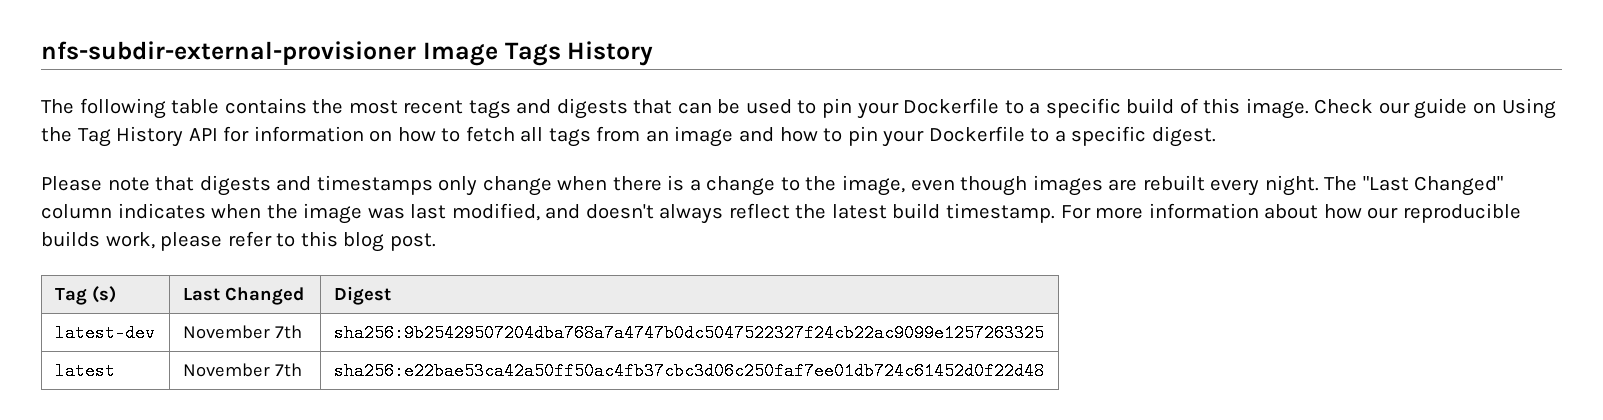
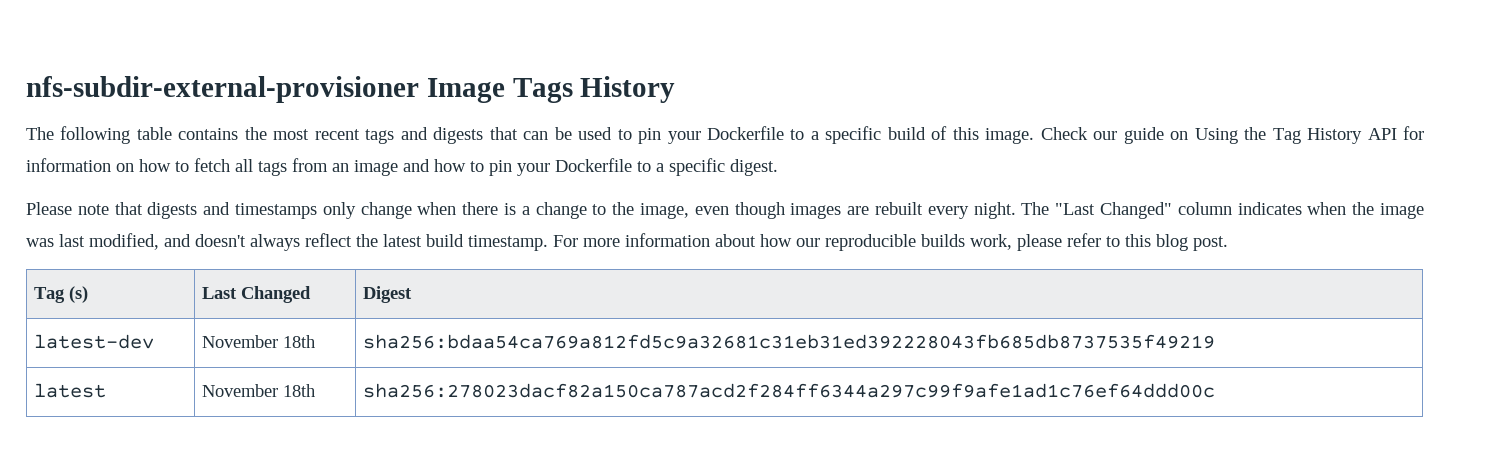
- latest-dev | November 7th | sha256:9b25429507204dba768a7a4747b0dc5047522327f24cb22ac9099e1257263325
+ latest-dev | November 18th | sha256:bdaa54ca769a812fd5c9a32681c31eb31ed392228043fb685db8737535f49219
- latest | November 7th | sha256:e22bae53ca42a50ff50ac4fb37cbc3d06c250faf7ee01db724c61452d0f22d48
+ latest | November 18th | sha256:278023dacf82a150ca787acd2f284ff6344a297c99f9afe1ad1c76ef64ddd00c

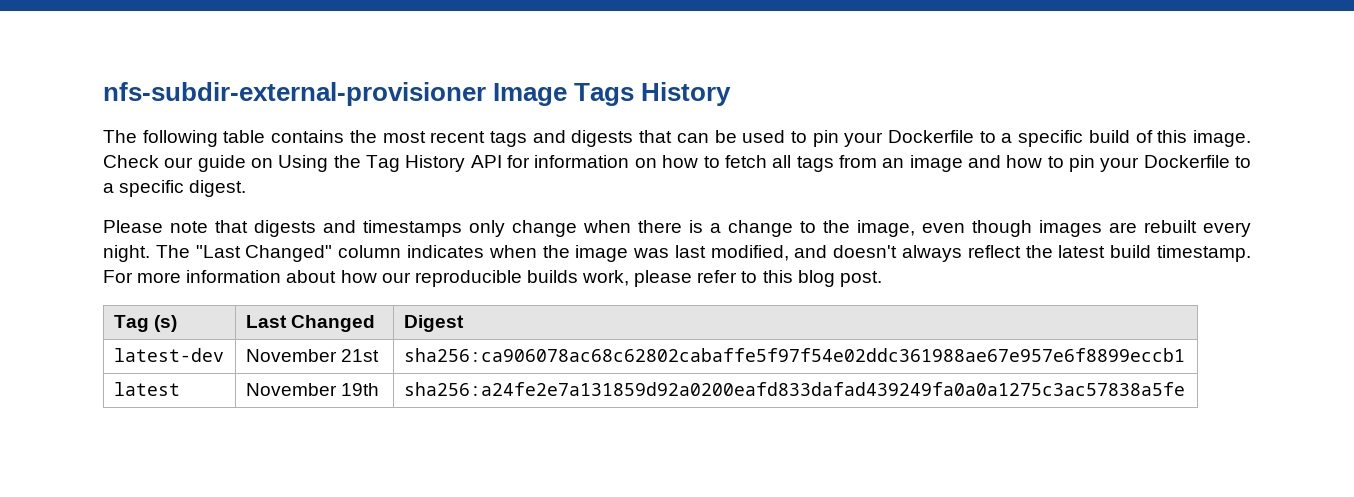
- latest-dev | November 18th | sha256:bdaa54ca769a812fd5c9a32681c31eb31ed392228043fb685db8737535f49219
+ latest-dev | November 21st | sha256:ca906078ac68c62802cabaffe5f97f54e02ddc361988ae67e957e6f8899eccb1
- latest | November 18th | sha256:278023dacf82a150ca787acd2f284ff6344a297c99f9afe1ad1c76ef64ddd00c
+ latest | November 19th | sha256:a24fe2e7a131859d92a0200eafd833dafad439249fa0a0a1275c3ac57838a5fe

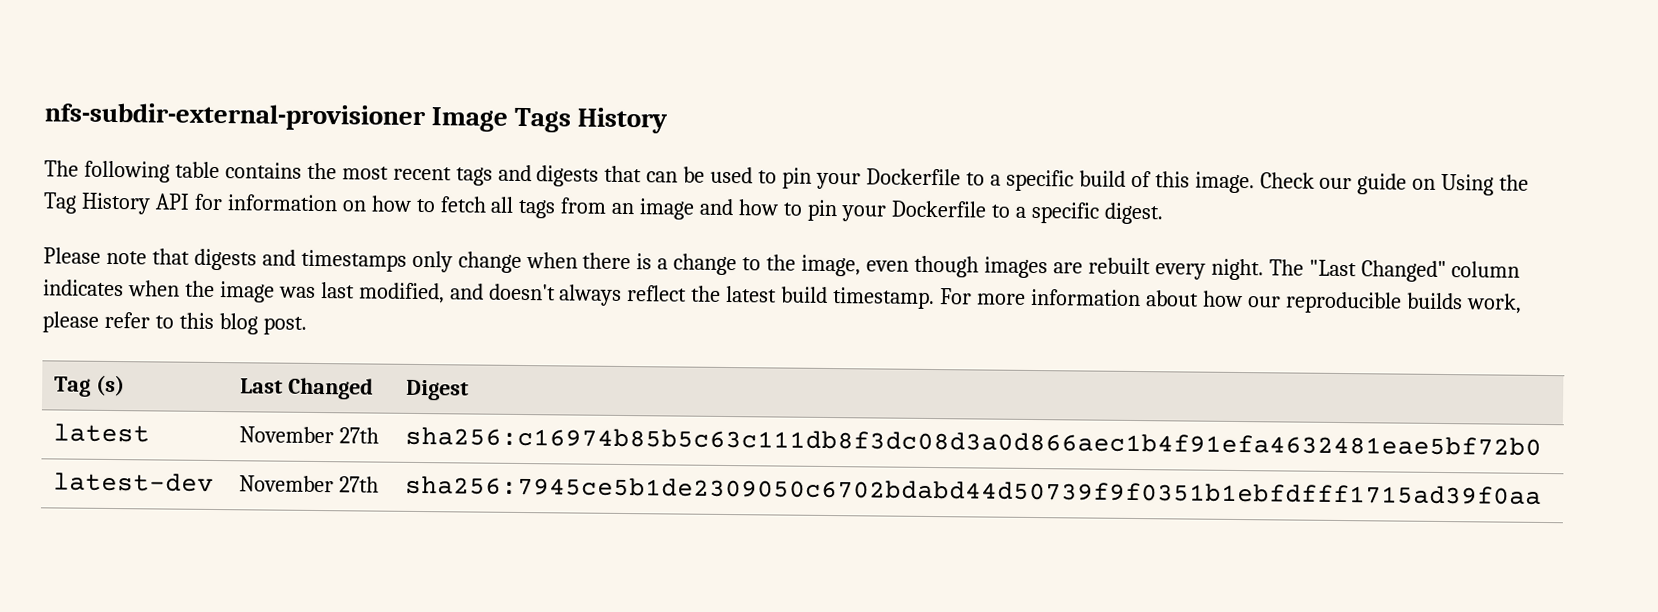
- latest-dev | November 21st | sha256:ca906078ac68c62802cabaffe5f97f54e02ddc361988ae67e957e6f8899eccb1
- latest | November 19th | sha256:a24fe2e7a131859d92a0200eafd833dafad439249fa0a0a1275c3ac57838a5fe
+ latest | November 27th | sha256:c16974b85b5c63c111db8f3dc08d3a0d866aec1b4f91efa4632481eae5bf72b0
+ latest-dev | November 27th | sha256:7945ce5b1de2309050c6702bdabd44d50739f9f0351b1ebfdfff1715ad39f0aa

